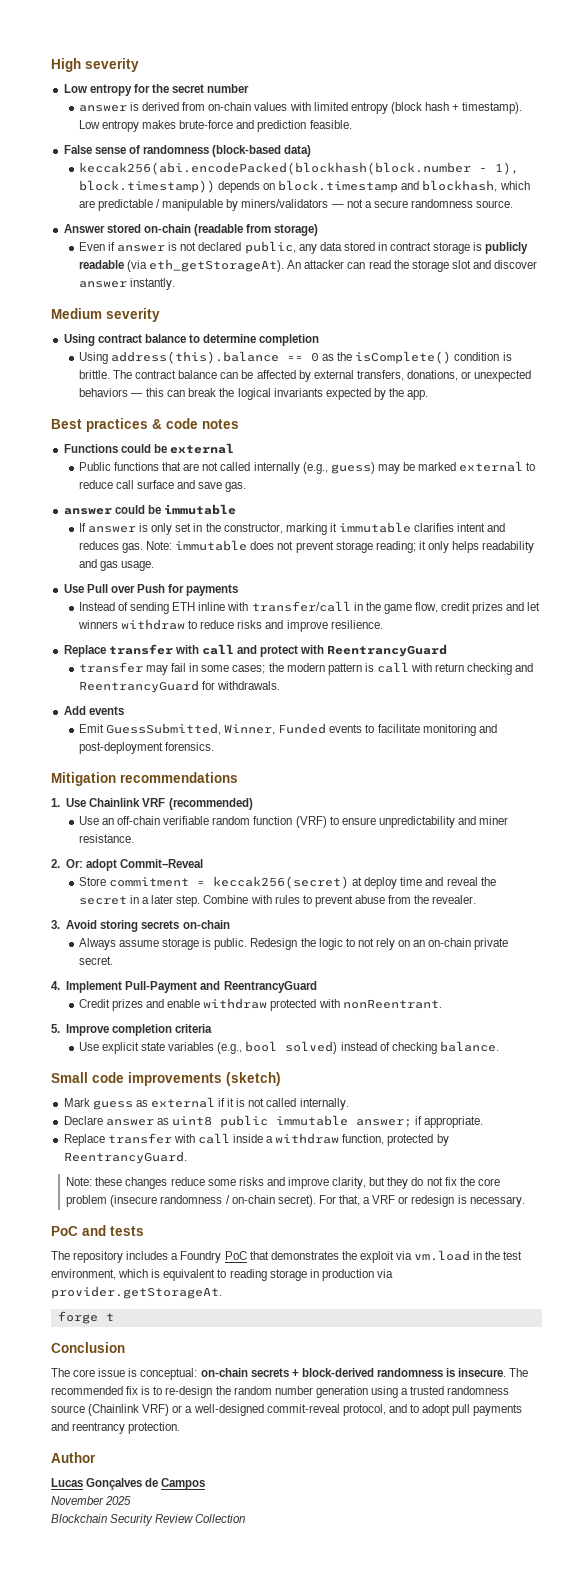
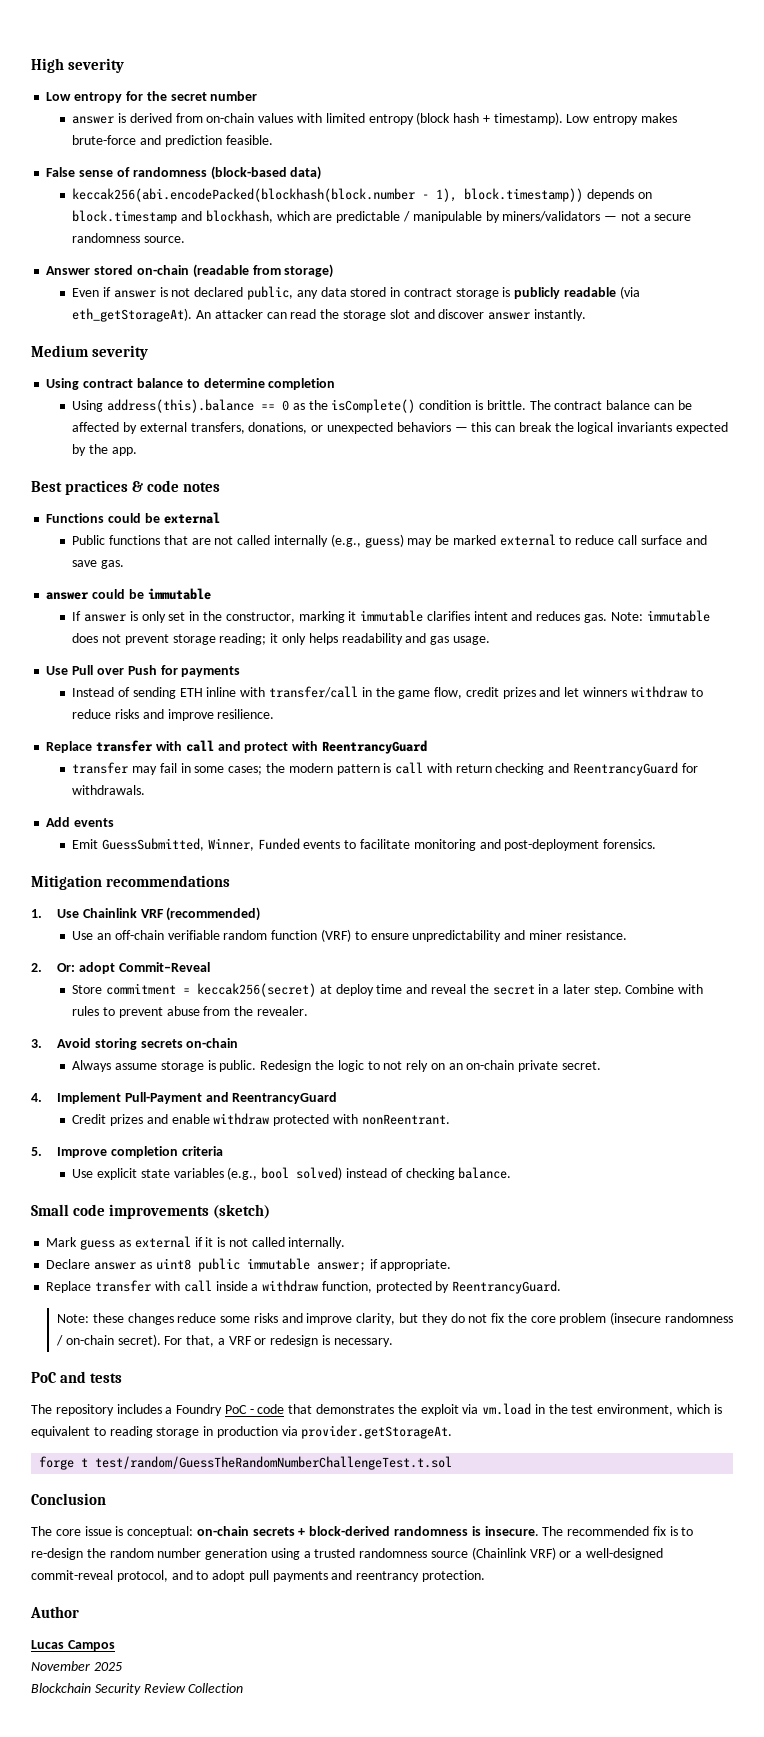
- The repository includes a Foundry PoC that demonstrates the exploit via vm.load in the test environment, which is equivalent to reading storage in production via provider.getStorageAt.
+ The repository includes a Foundry PoC - code that demonstrates the exploit via vm.load in the test environment, which is equivalent to reading storage in production via provider.getStorageAt.
- forge t
+ forge t test/random/GuessTheRandomNumberChallengeTest.t.sol
- Lucas Gonçalves de Campos
+ Lucas Campos

